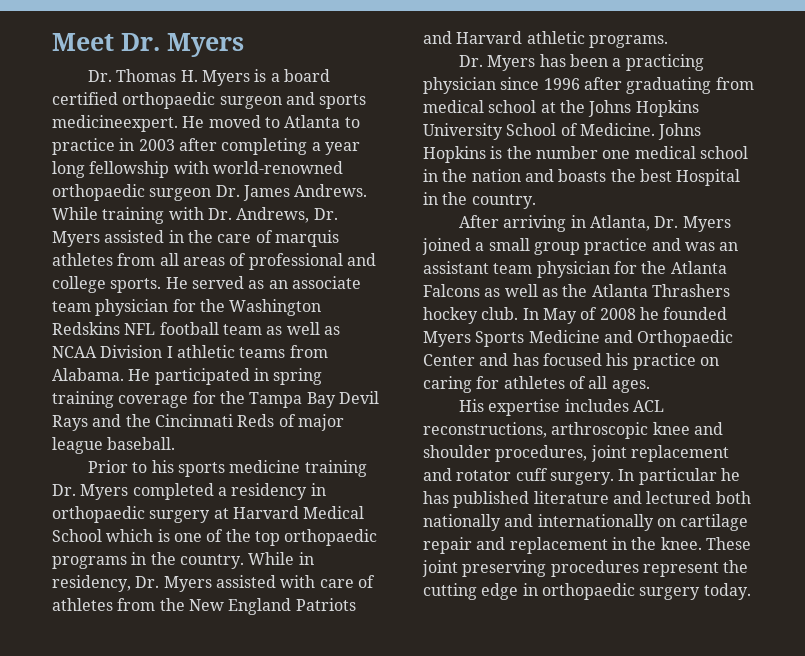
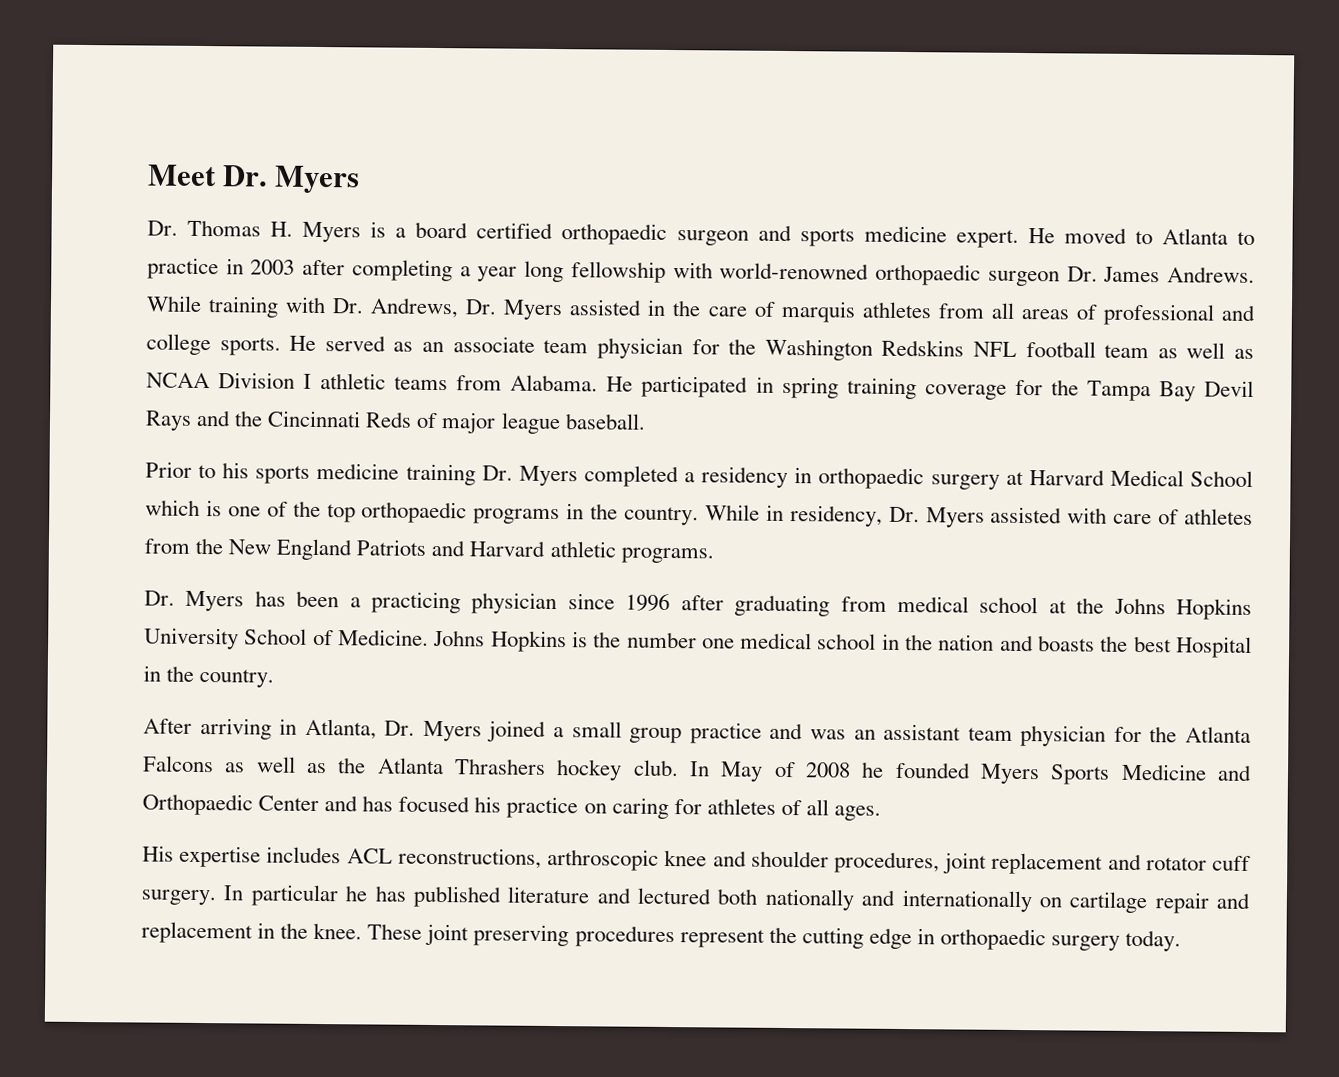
- Dr. Thomas H. Myers is a board certified orthopaedic surgeon and sports medicineexpert.
+ Dr. Thomas H. Myers is a board certified orthopaedic surgeon and sports medicine expert.

